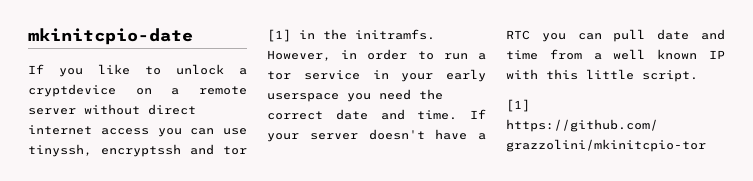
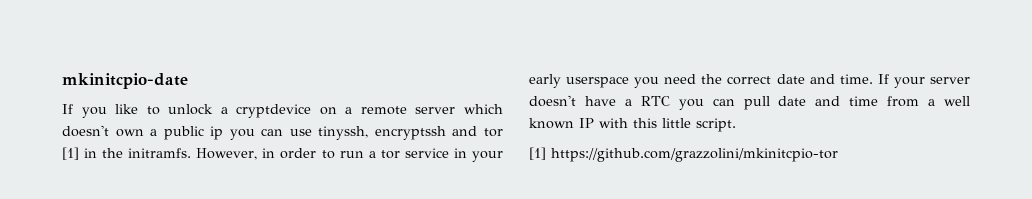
- If you like to unlock a cryptdevice on a remote server without direct internet access you can use tinyssh, encryptssh and tor [1] in the initramfs.
+ If you like to unlock a cryptdevice on a remote server which doesn't own a public ip you can use tinyssh, encryptssh and tor [1] in the initramfs.

